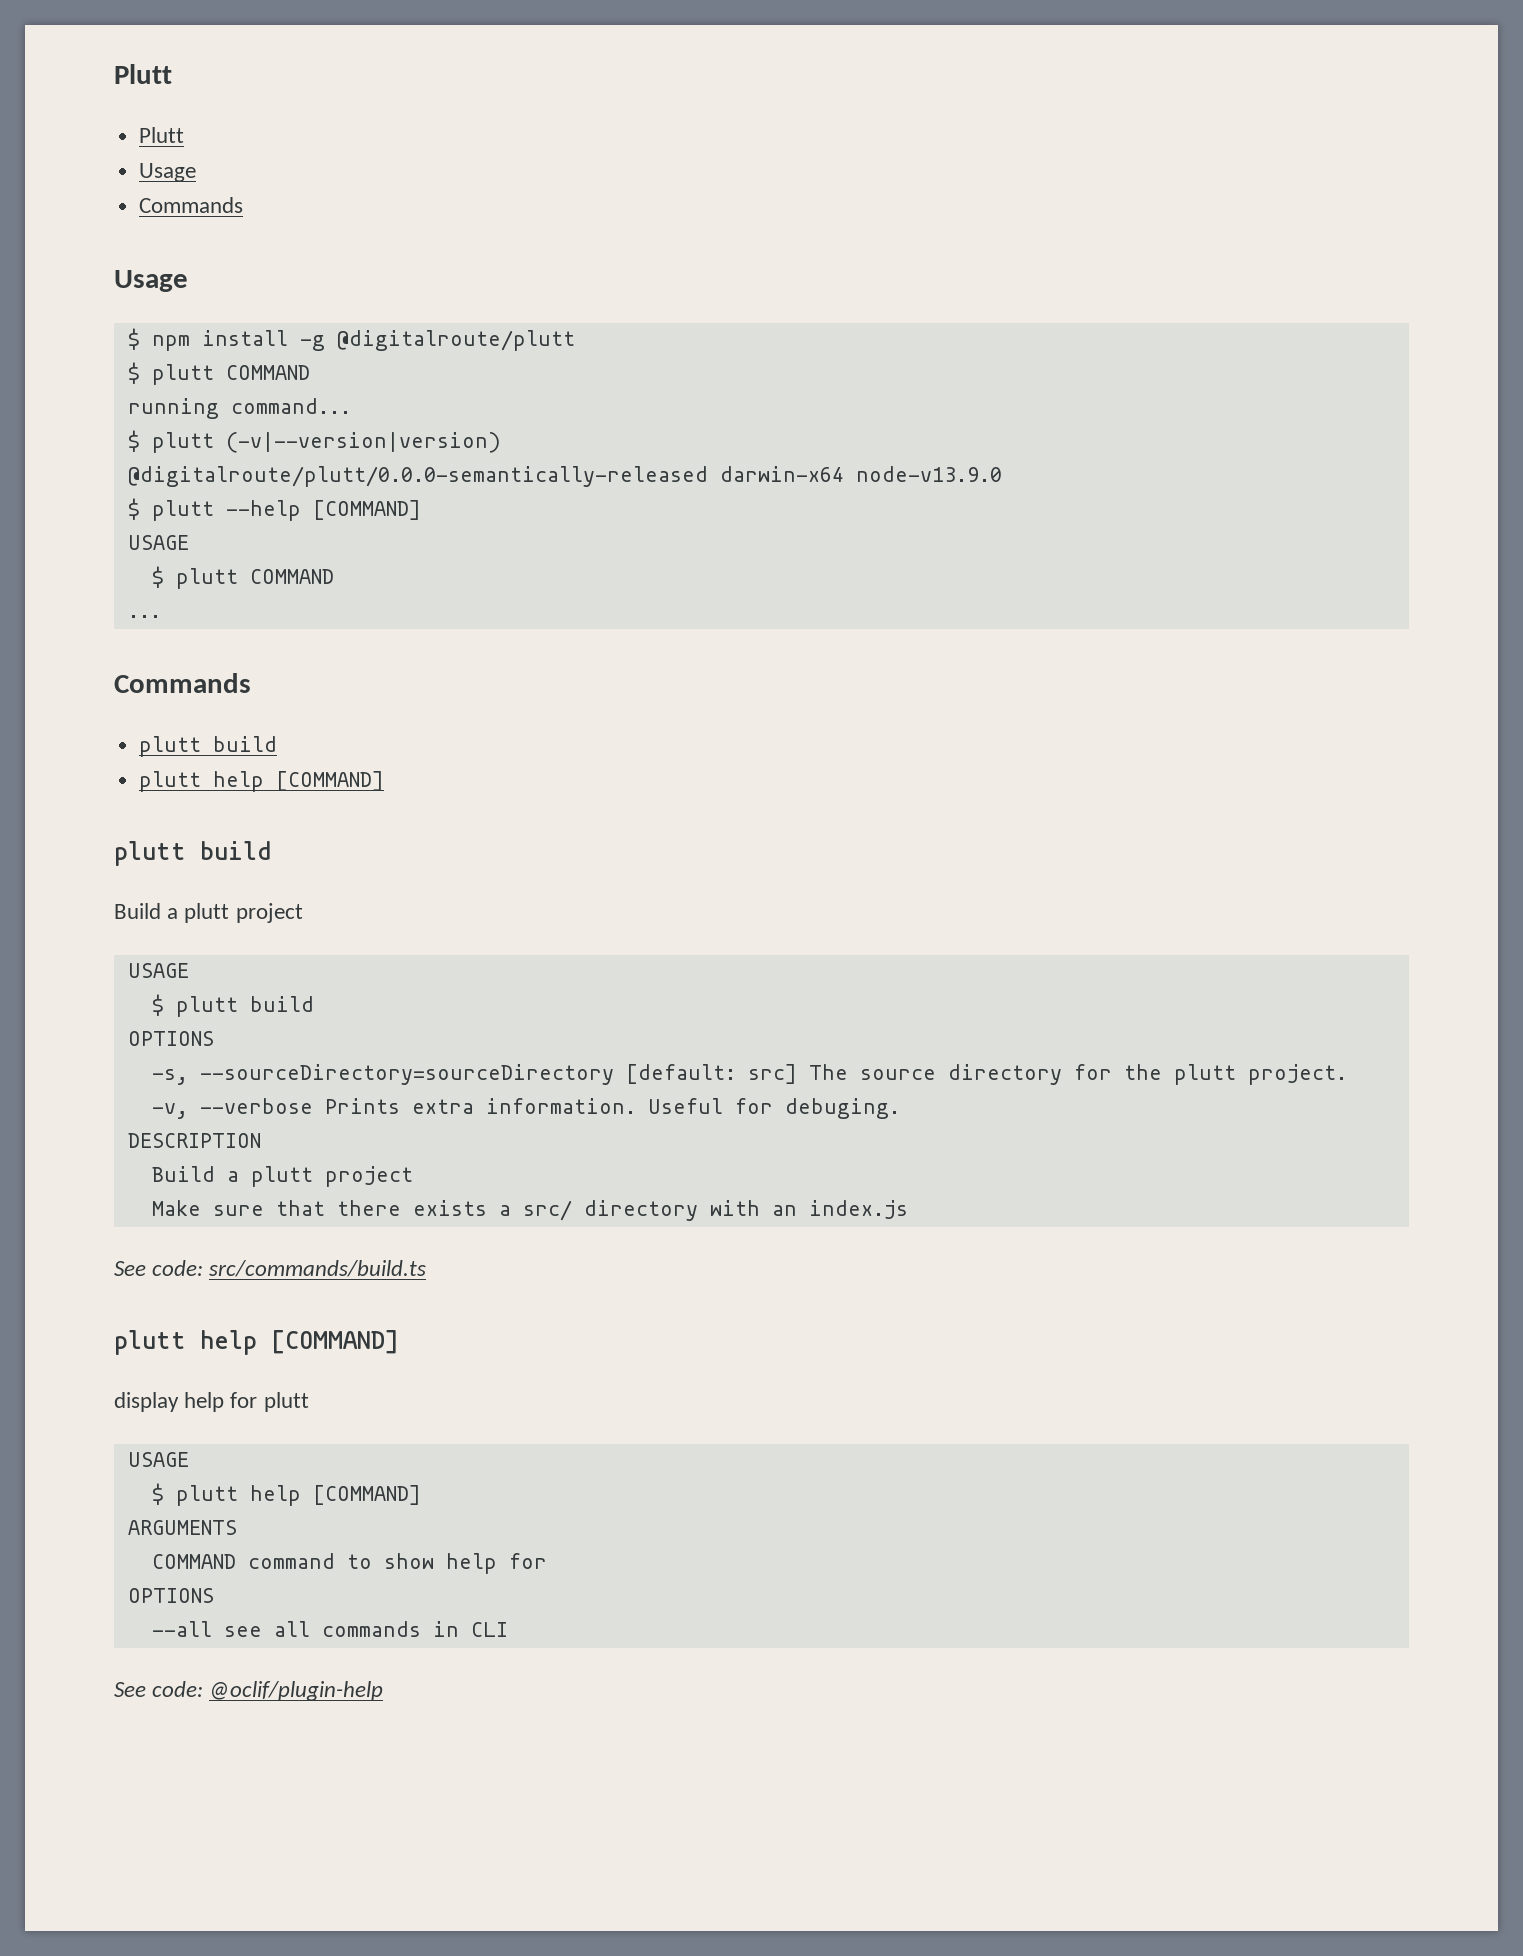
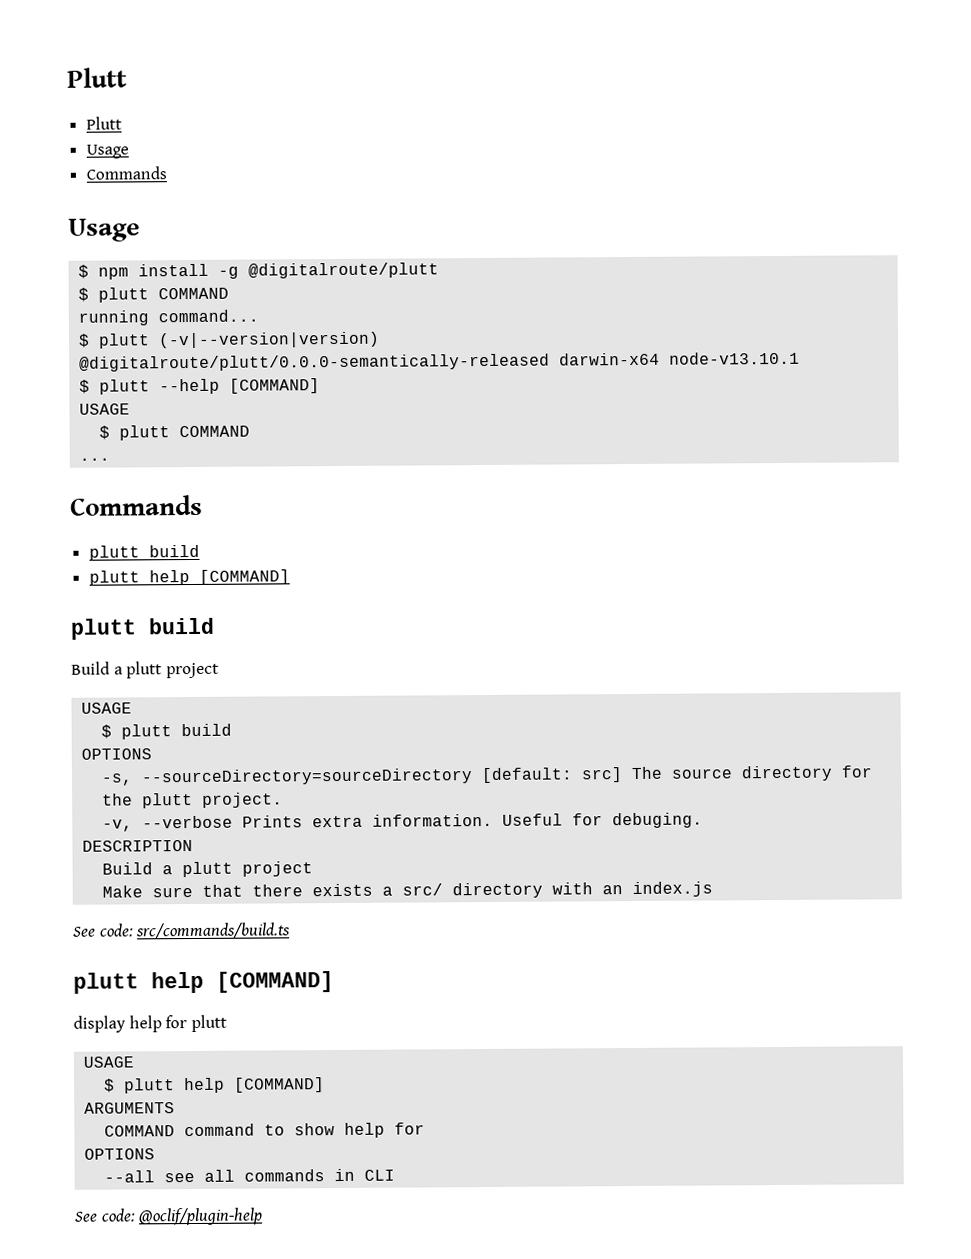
- @digitalroute/plutt/0.0.0-semantically-released darwin-x64 node-v13.9.0
+ @digitalroute/plutt/0.0.0-semantically-released darwin-x64 node-v13.10.1

